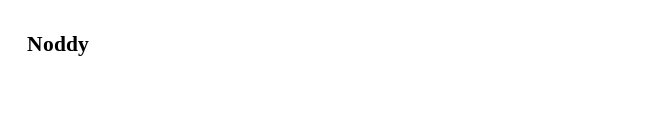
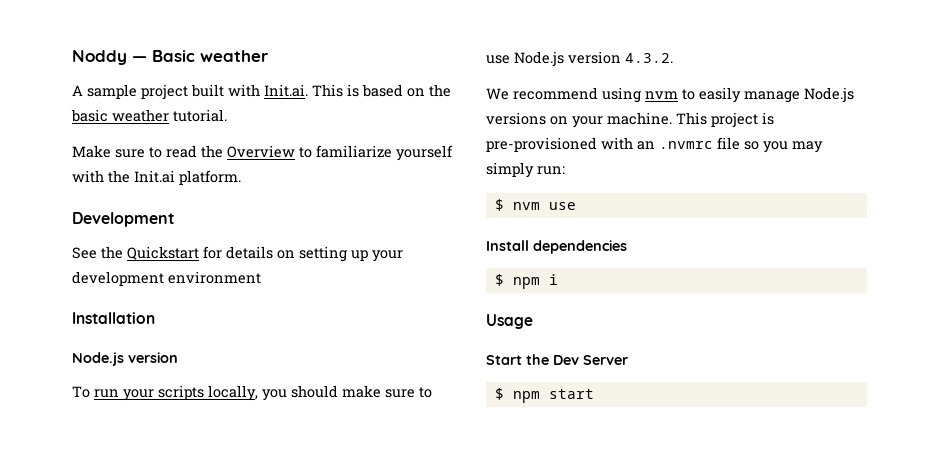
- Noddy
+ Noddy — Basic weather
+ A sample project built with Init.ai. This is based on the basic weather tutorial.
+ Make sure to read the Overview to familiarize yourself with the Init.ai platform.
+ Development
+ See the Quickstart for details on setting up your development environment
+ Installation
+ Node.js version
+ To run your scripts locally, you should make sure to use Node.js version 4.3.2.
+ We recommend using nvm to easily manage Node.js versions on your machine. This project is pre-provisioned with an .nvmrc file so you may simply run:
+ $ nvm use
+ Install dependencies
+ $ npm i
+ Usage
+ Start the Dev Server
+ $ npm start

